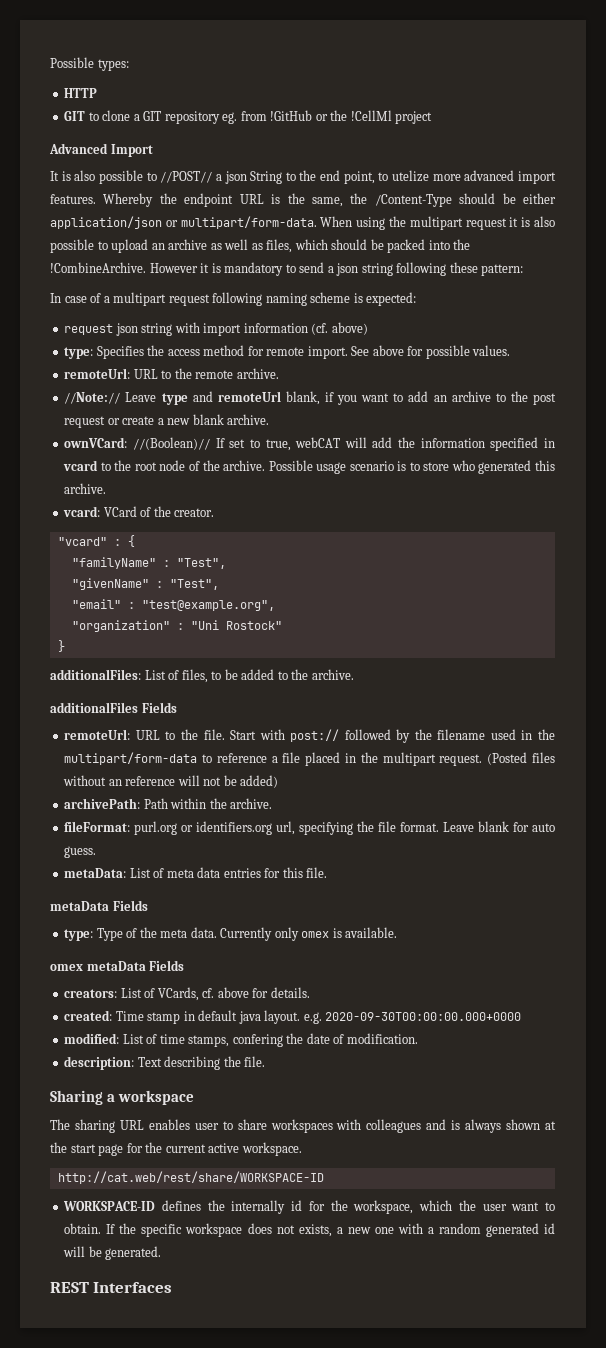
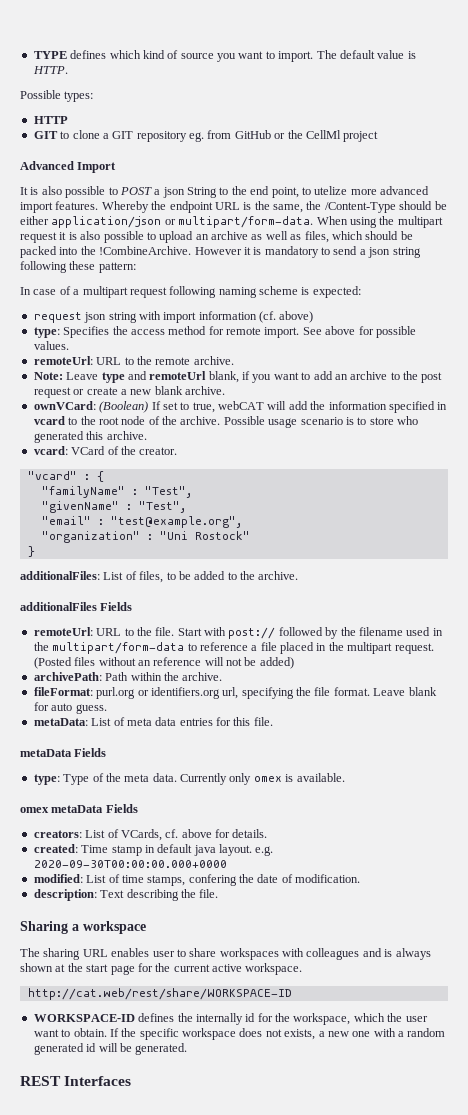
+ TYPE defines which kind of source you want to import. The default value is HTTP.
- GIT to clone a GIT repository eg. from !GitHub or the !CellMl project
+ GIT to clone a GIT repository eg. from GitHub or the CellMl project
- It is also possible to //POST// a json String to the end point, to utelize more advanced import features.
+ It is also possible to POST a json String to the end point, to utelize more advanced import features.
- //Note:// Leave type and remoteUrl blank, if you want to add an archive to the post request or create a new blank archive.
+ Note: Leave type and remoteUrl blank, if you want to add an archive to the post request or create a new blank archive.
- ownVCard: //(Boolean)// If set to true, webCAT will add the information specified in vcard to the root node of the archive.
+ ownVCard: (Boolean) If set to true, webCAT will add the information specified in vcard to the root node of the archive.

